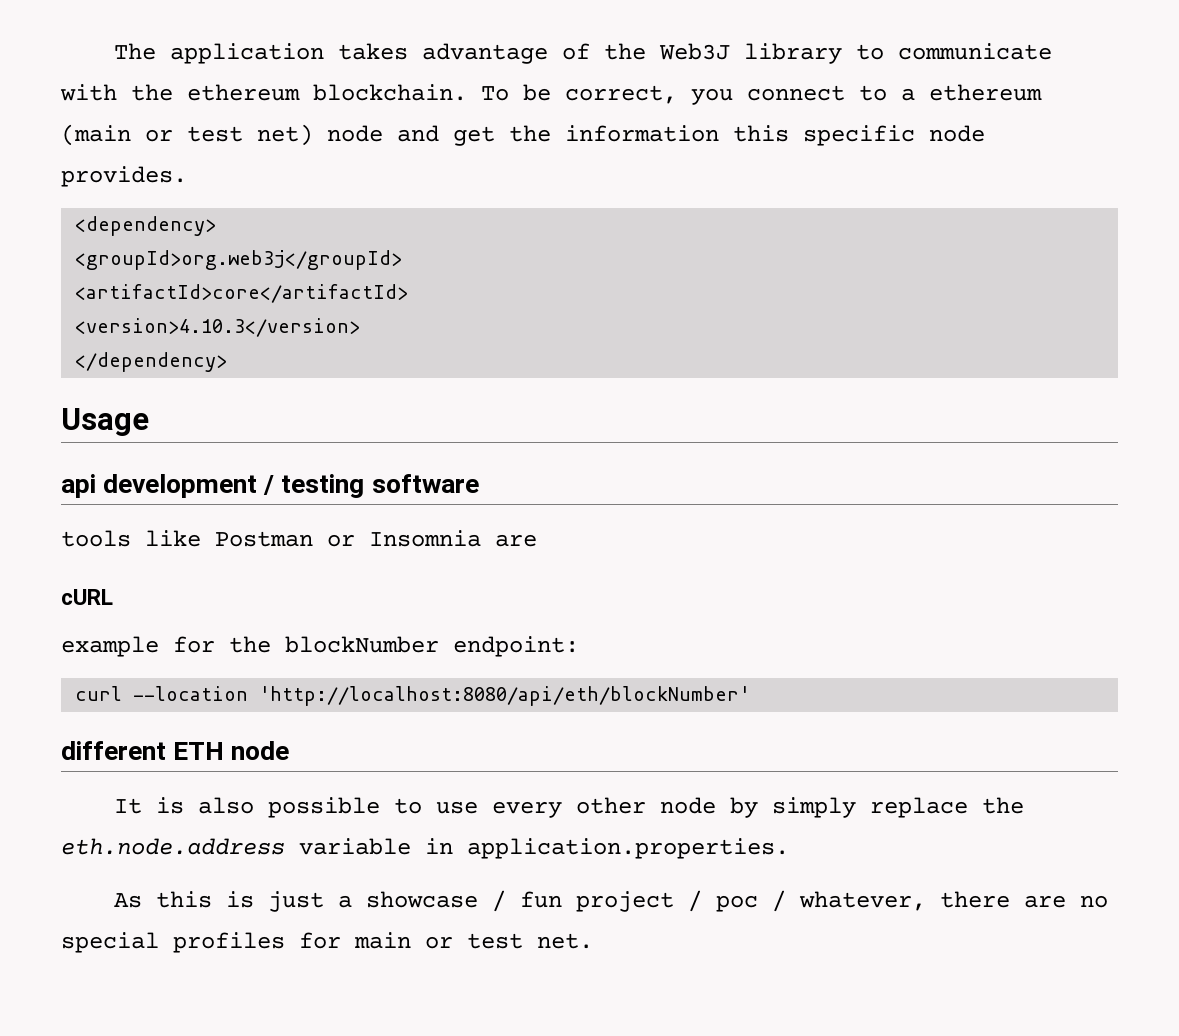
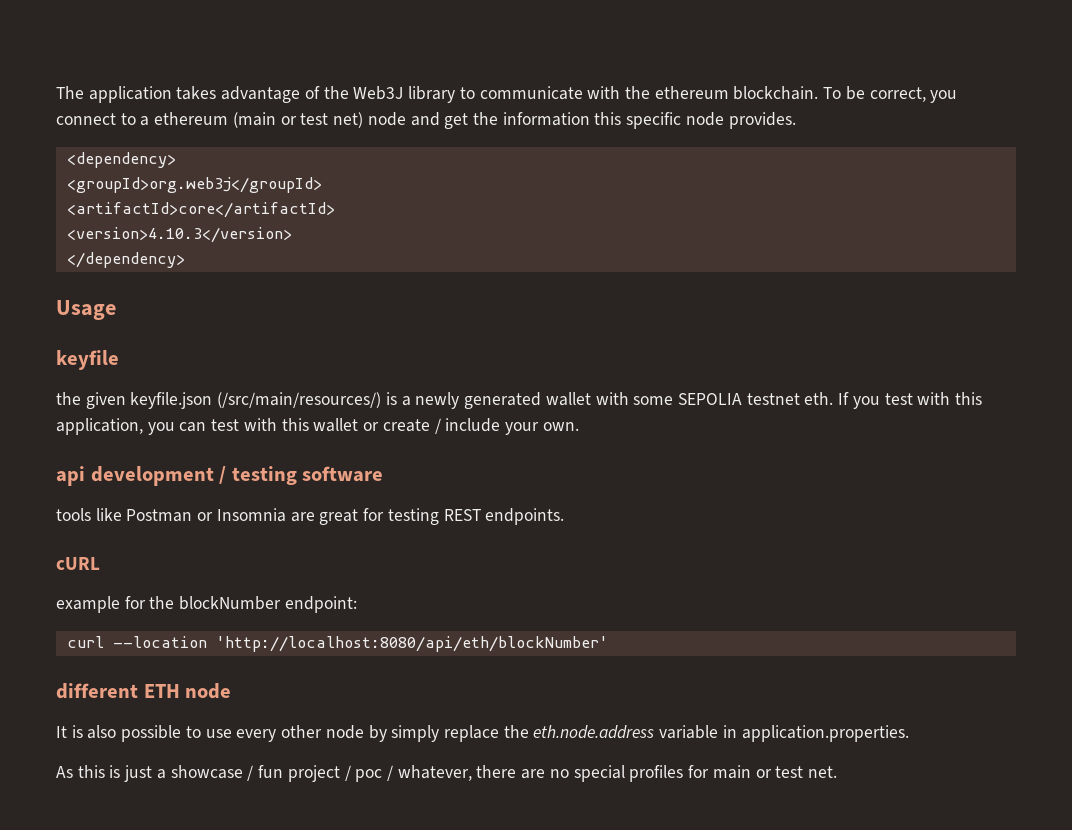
+ keyfile
+ the given keyfile.json (/src/main/resources/) is a newly generated wallet with some SEPOLIA testnet eth. If you test with this application, you can test with this wallet or create / include your own.
- tools like Postman or Insomnia are
+ tools like Postman or Insomnia are great for testing REST endpoints.

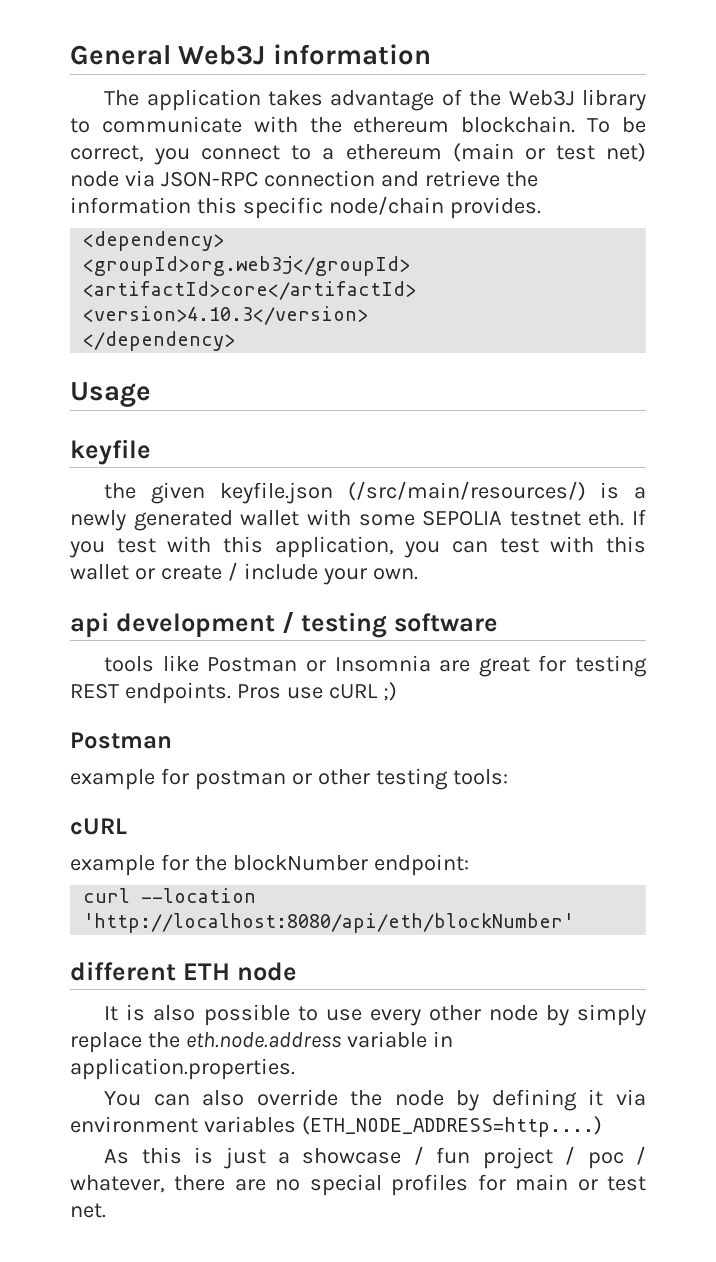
+ General Web3J information
- To be correct, you connect to a ethereum (main or test net) node and get the information this specific node provides.
+ To be correct, you connect to a ethereum (main or test net) node via JSON-RPC connection and retrieve the information this specific node/chain provides.
+ Pros use cURL ;)
+ Postman
+ example for postman or other testing tools:
+ You can also override the node by defining it via environment variables (ETH_NODE_ADDRESS=http....)

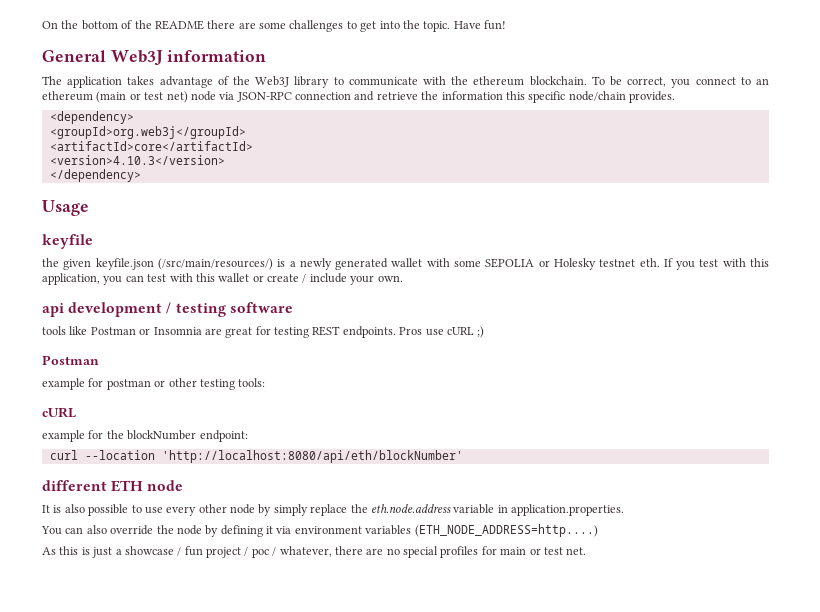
+ On the bottom of the README there are some challenges to get into the topic. Have fun!
- To be correct, you connect to a ethereum (main or test net) node via JSON-RPC connection and retrieve the information this specific node/chain provides.
+ To be correct, you connect to an ethereum (main or test net) node via JSON-RPC connection and retrieve the information this specific node/chain provides.
- the given keyfile.json (/src/main/resources/) is a newly generated wallet with some SEPOLIA testnet eth.
+ the given keyfile.json (/src/main/resources/) is a newly generated wallet with some SEPOLIA or Holesky testnet eth.

